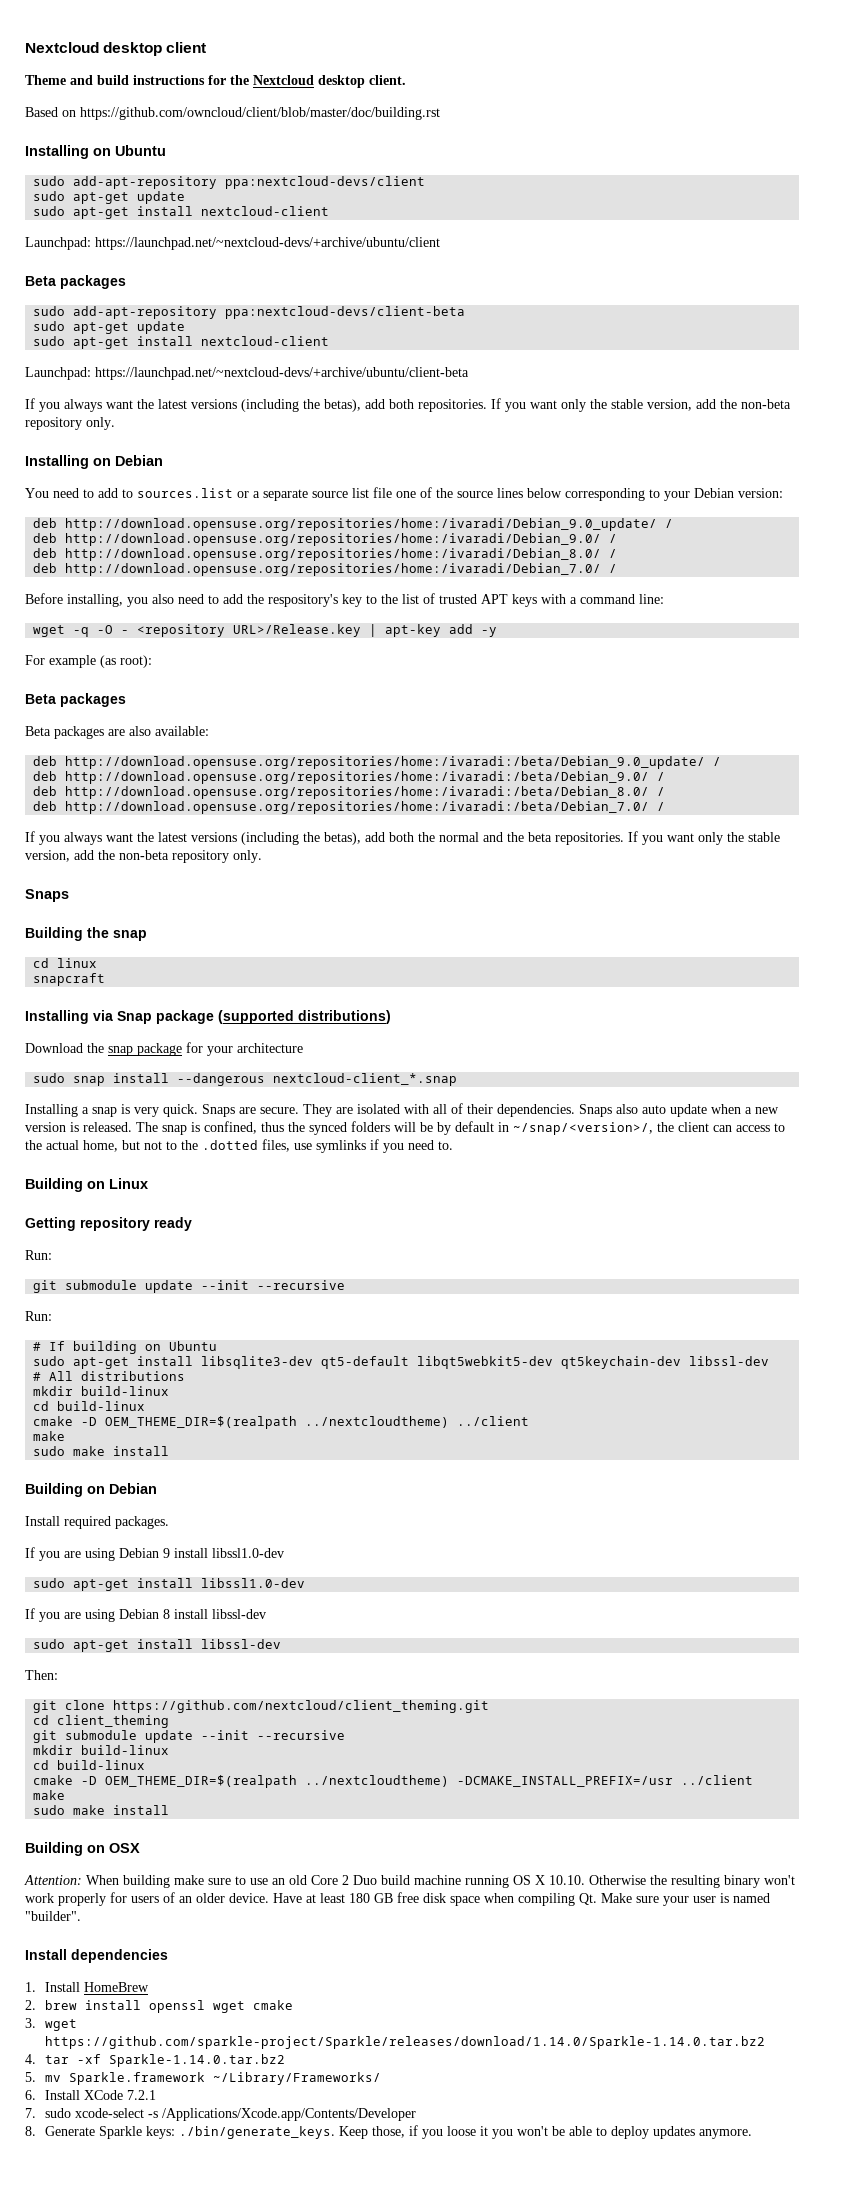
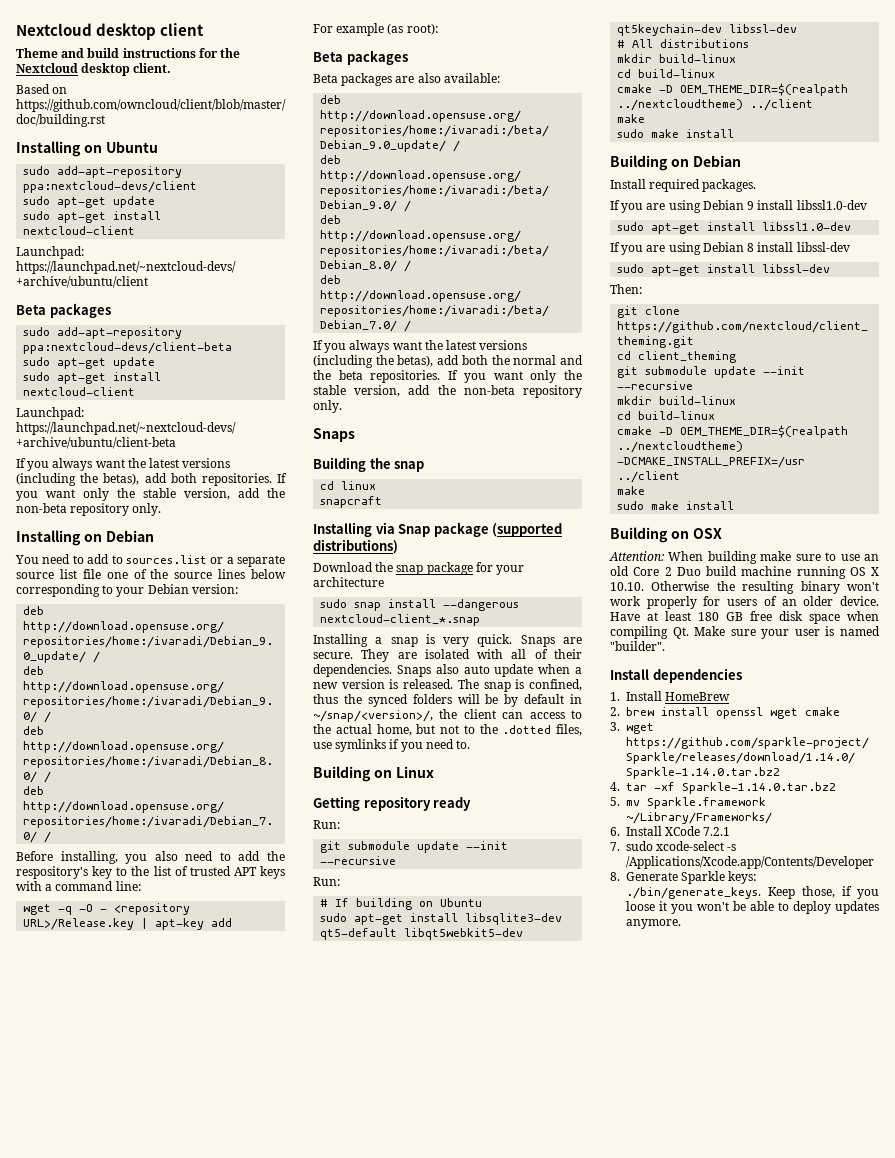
- wget -q -O - <repository URL>/Release.key | apt-key add -y
+ wget -q -O - <repository URL>/Release.key | apt-key add

